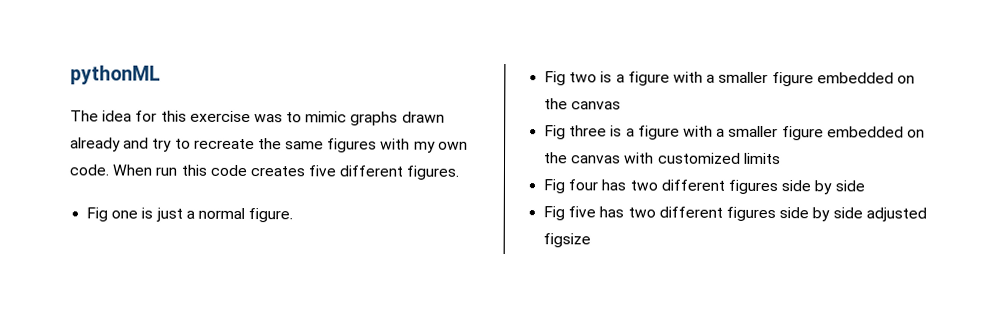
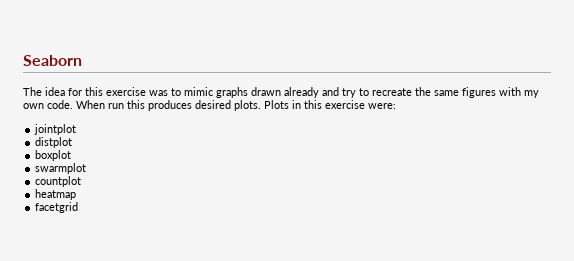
- pythonML
+ Seaborn
- When run this code creates five different figures.
- Fig one is just a normal figure.
- Fig two is a figure with a smaller figure embedded on the canvas
- Fig three is a figure with a smaller figure embedded on the canvas with customized limits
- Fig four has two different figures side by side
- Fig five has two different figures side by side adjusted figsize
+ When run this produces desired plots. Plots in this exercise were:
+ jointplot
+ distplot
+ boxplot
+ swarmplot
+ countplot
+ heatmap
+ facetgrid

